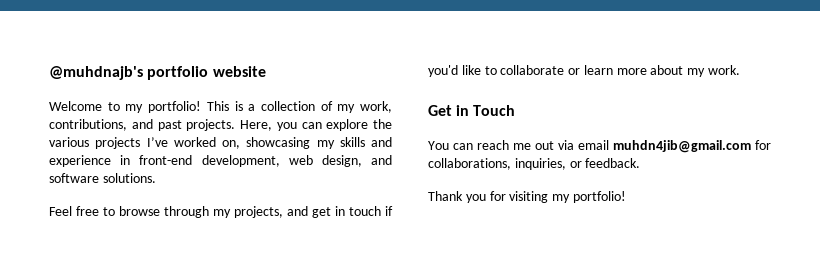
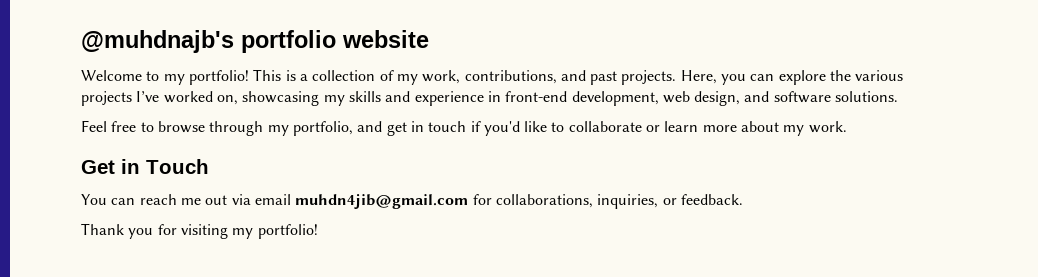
- Feel free to browse through my projects, and get in touch if you'd like to collaborate or learn more about my work.
+ Feel free to browse through my portfolio, and get in touch if you'd like to collaborate or learn more about my work.

